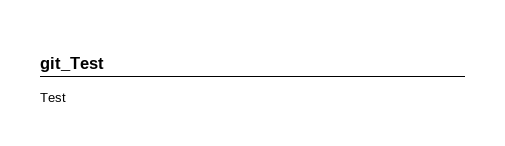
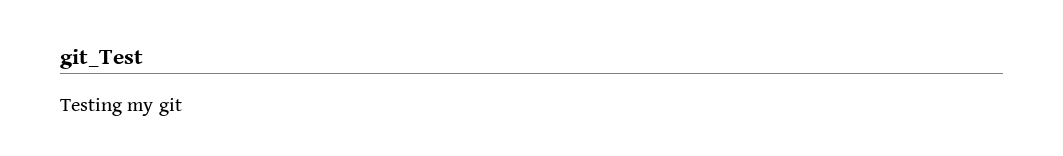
- Test
+ Testing my git

